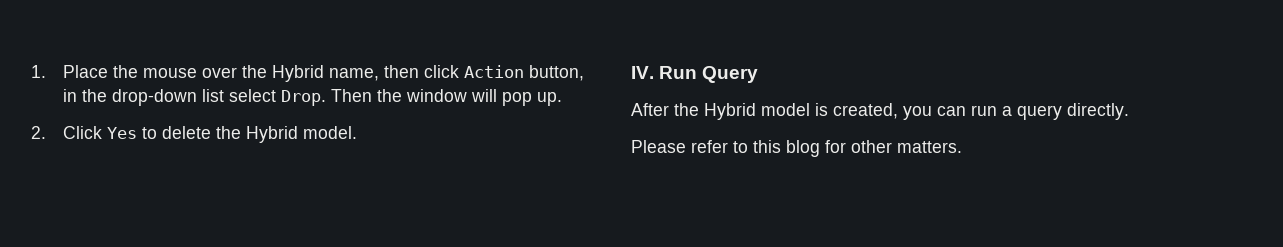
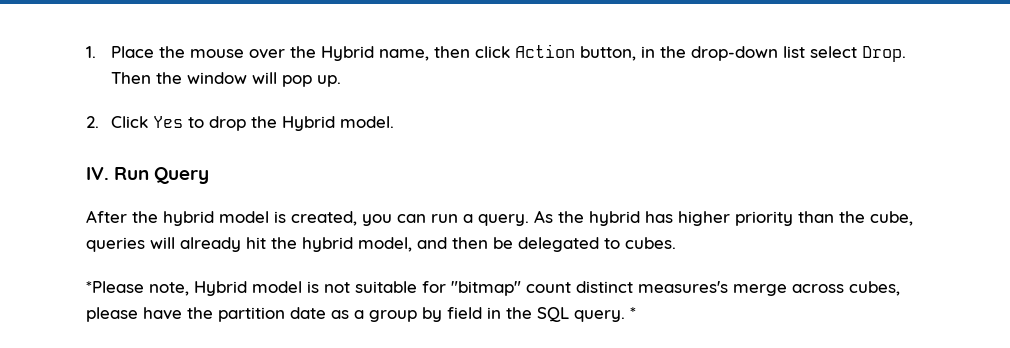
- 2. Click Yes to delete the Hybrid model.
+ 2. Click Yes to drop the Hybrid model.
- After the Hybrid model is created, you can run a query directly.
- Please refer to this blog for other matters.
+ After the hybrid model is created, you can run a query. As the hybrid has higher priority than the cube, queries will already hit the hybrid model, and then be delegated to cubes.
+ *Please note, Hybrid model is not suitable for "bitmap" count distinct measures's merge across cubes, please have the partition date as a group by field in the SQL query. *

